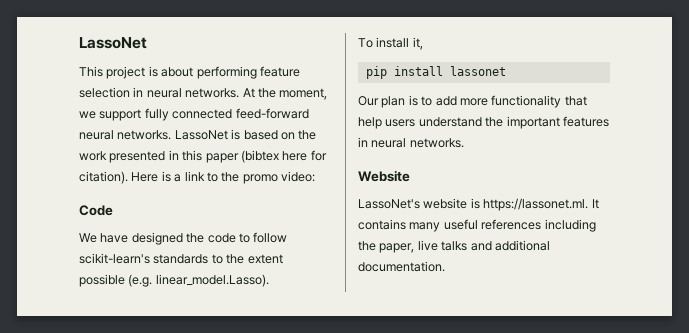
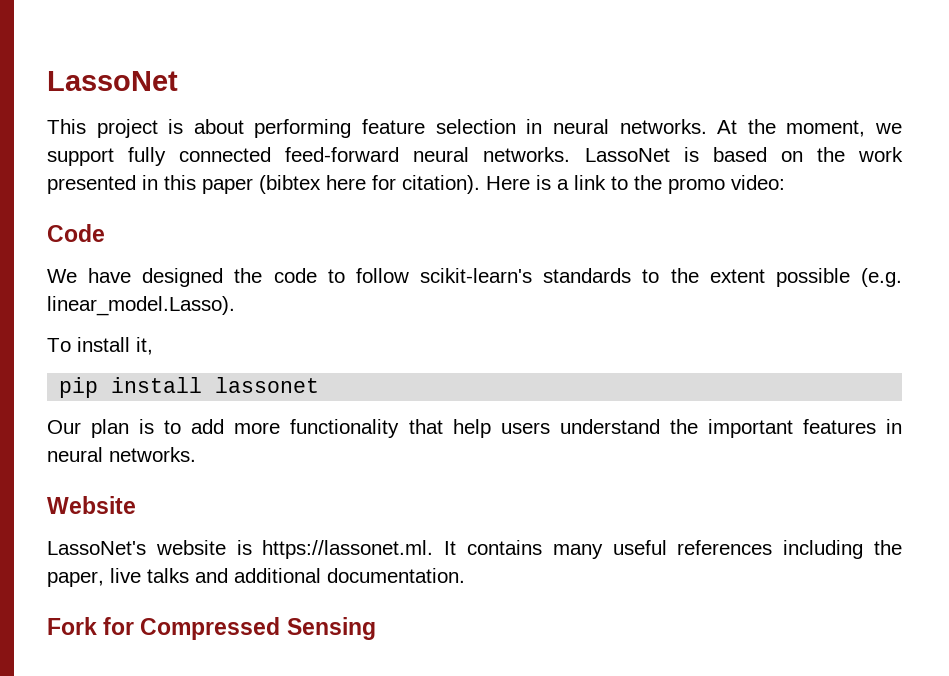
+ Fork for Compressed Sensing

